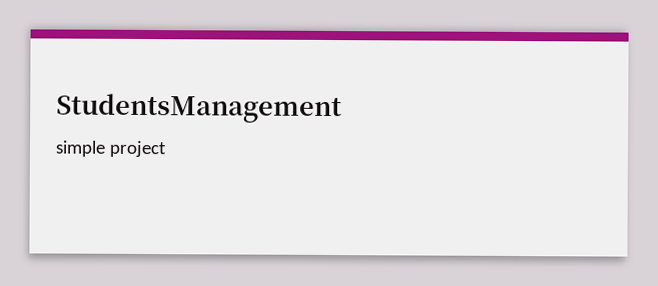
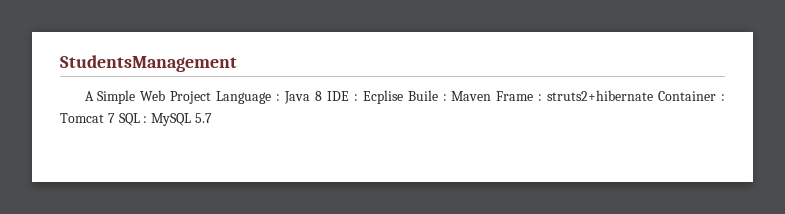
- simple project
+ A Simple Web Project Language : Java 8 IDE : Ecplise Buile : Maven Frame : struts2+hibernate Container : Tomcat 7 SQL : MySQL 5.7

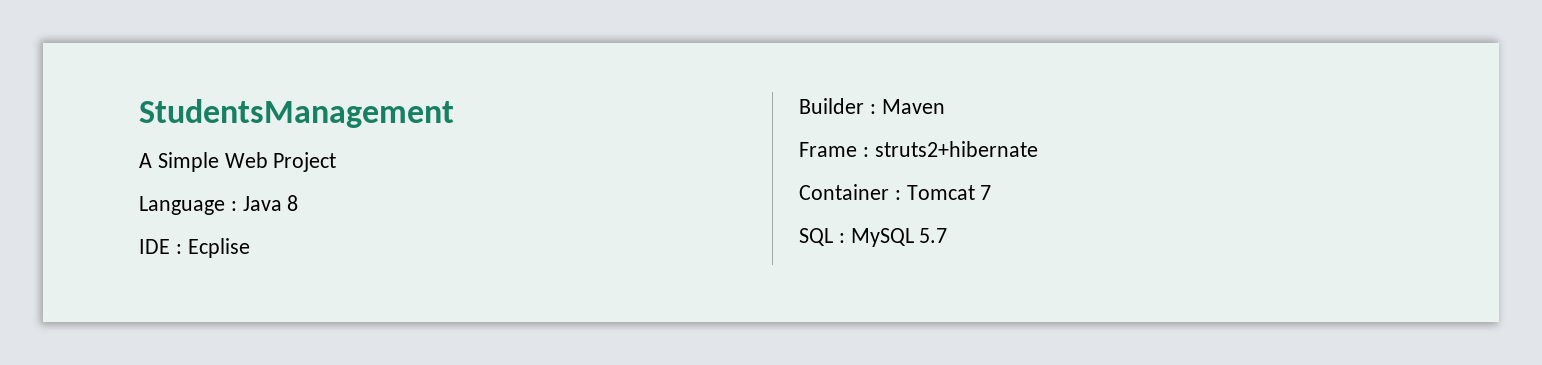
- A Simple Web Project Language : Java 8 IDE : Ecplise Buile : Maven Frame : struts2+hibernate Container : Tomcat 7 SQL : MySQL 5.7
+ A Simple Web Project
+ Language : Java 8
+ IDE : Ecplise
+ Builder : Maven
+ Frame : struts2+hibernate
+ Container : Tomcat 7
+ SQL : MySQL 5.7

